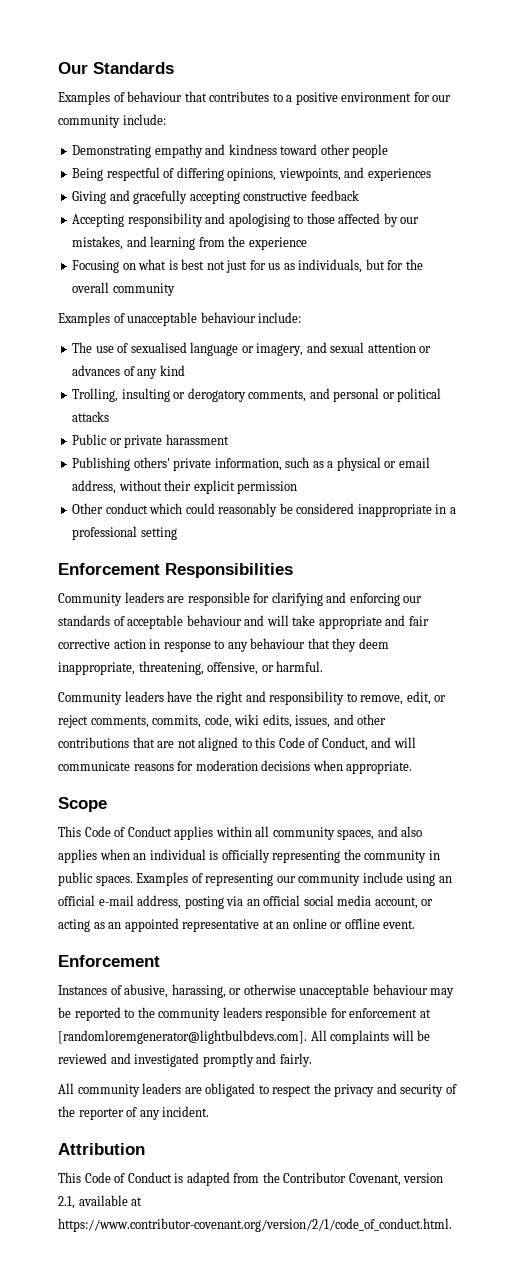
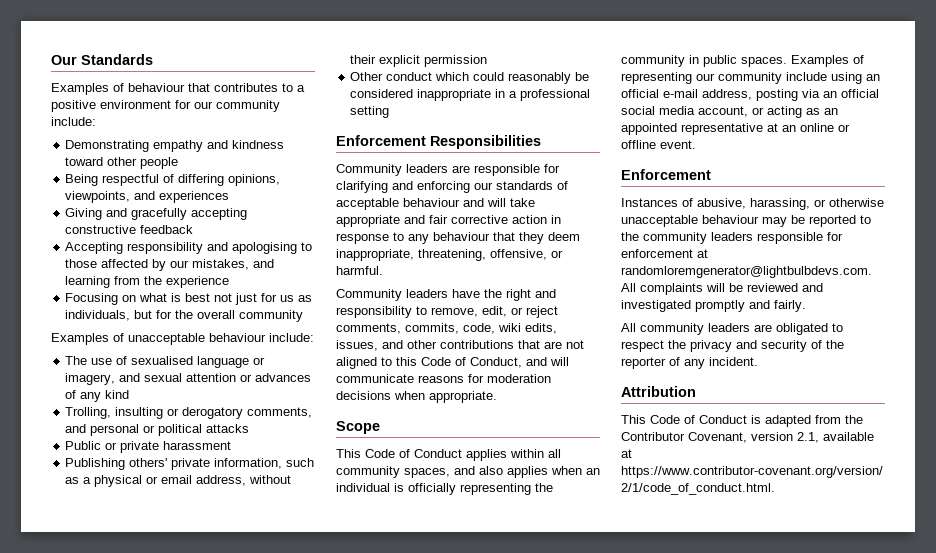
- Instances of abusive, harassing, or otherwise unacceptable behaviour may be reported to the community leaders responsible for enforcement at [randomloremgenerator@lightbulbdevs.com]. All complaints will be reviewed and investigated promptly and fairly.
+ Instances of abusive, harassing, or otherwise unacceptable behaviour may be reported to the community leaders responsible for enforcement at randomloremgenerator@lightbulbdevs.com. All complaints will be reviewed and investigated promptly and fairly.

